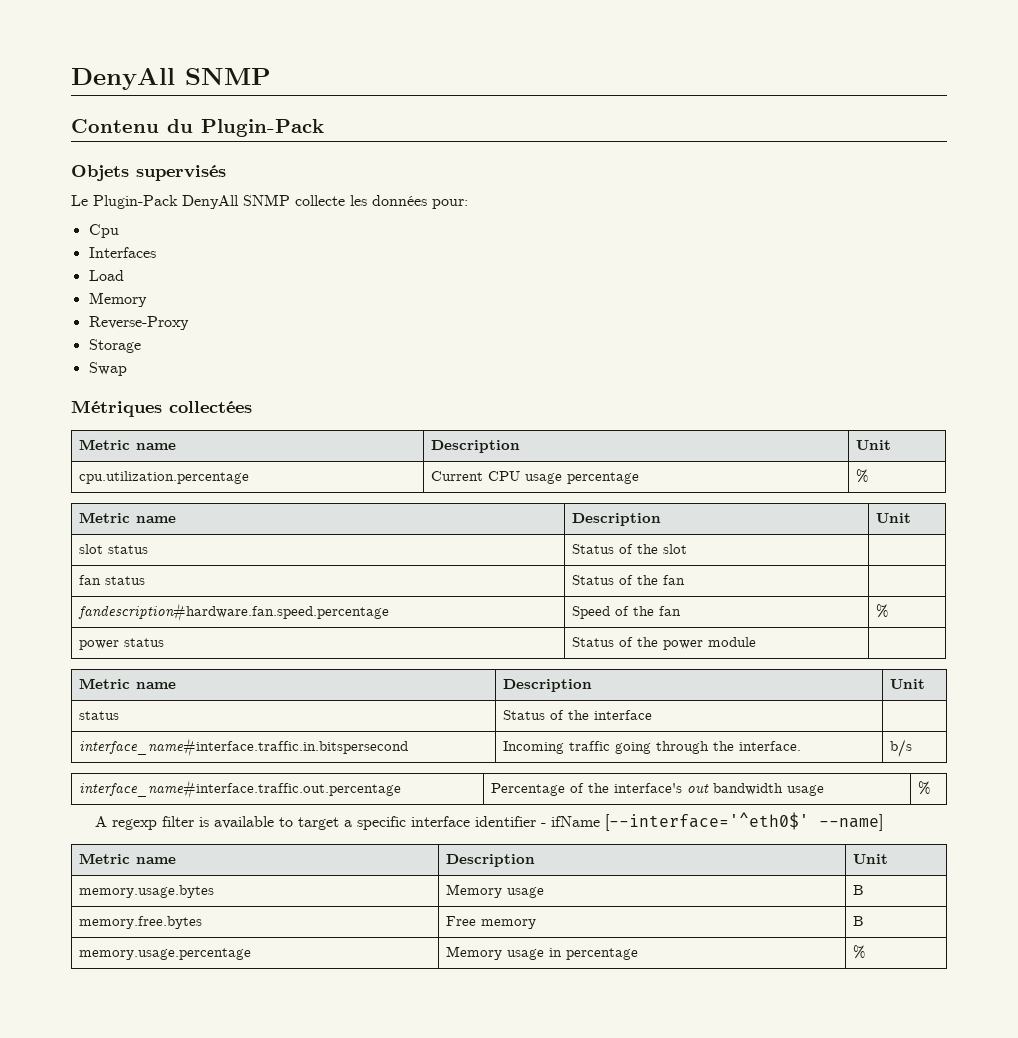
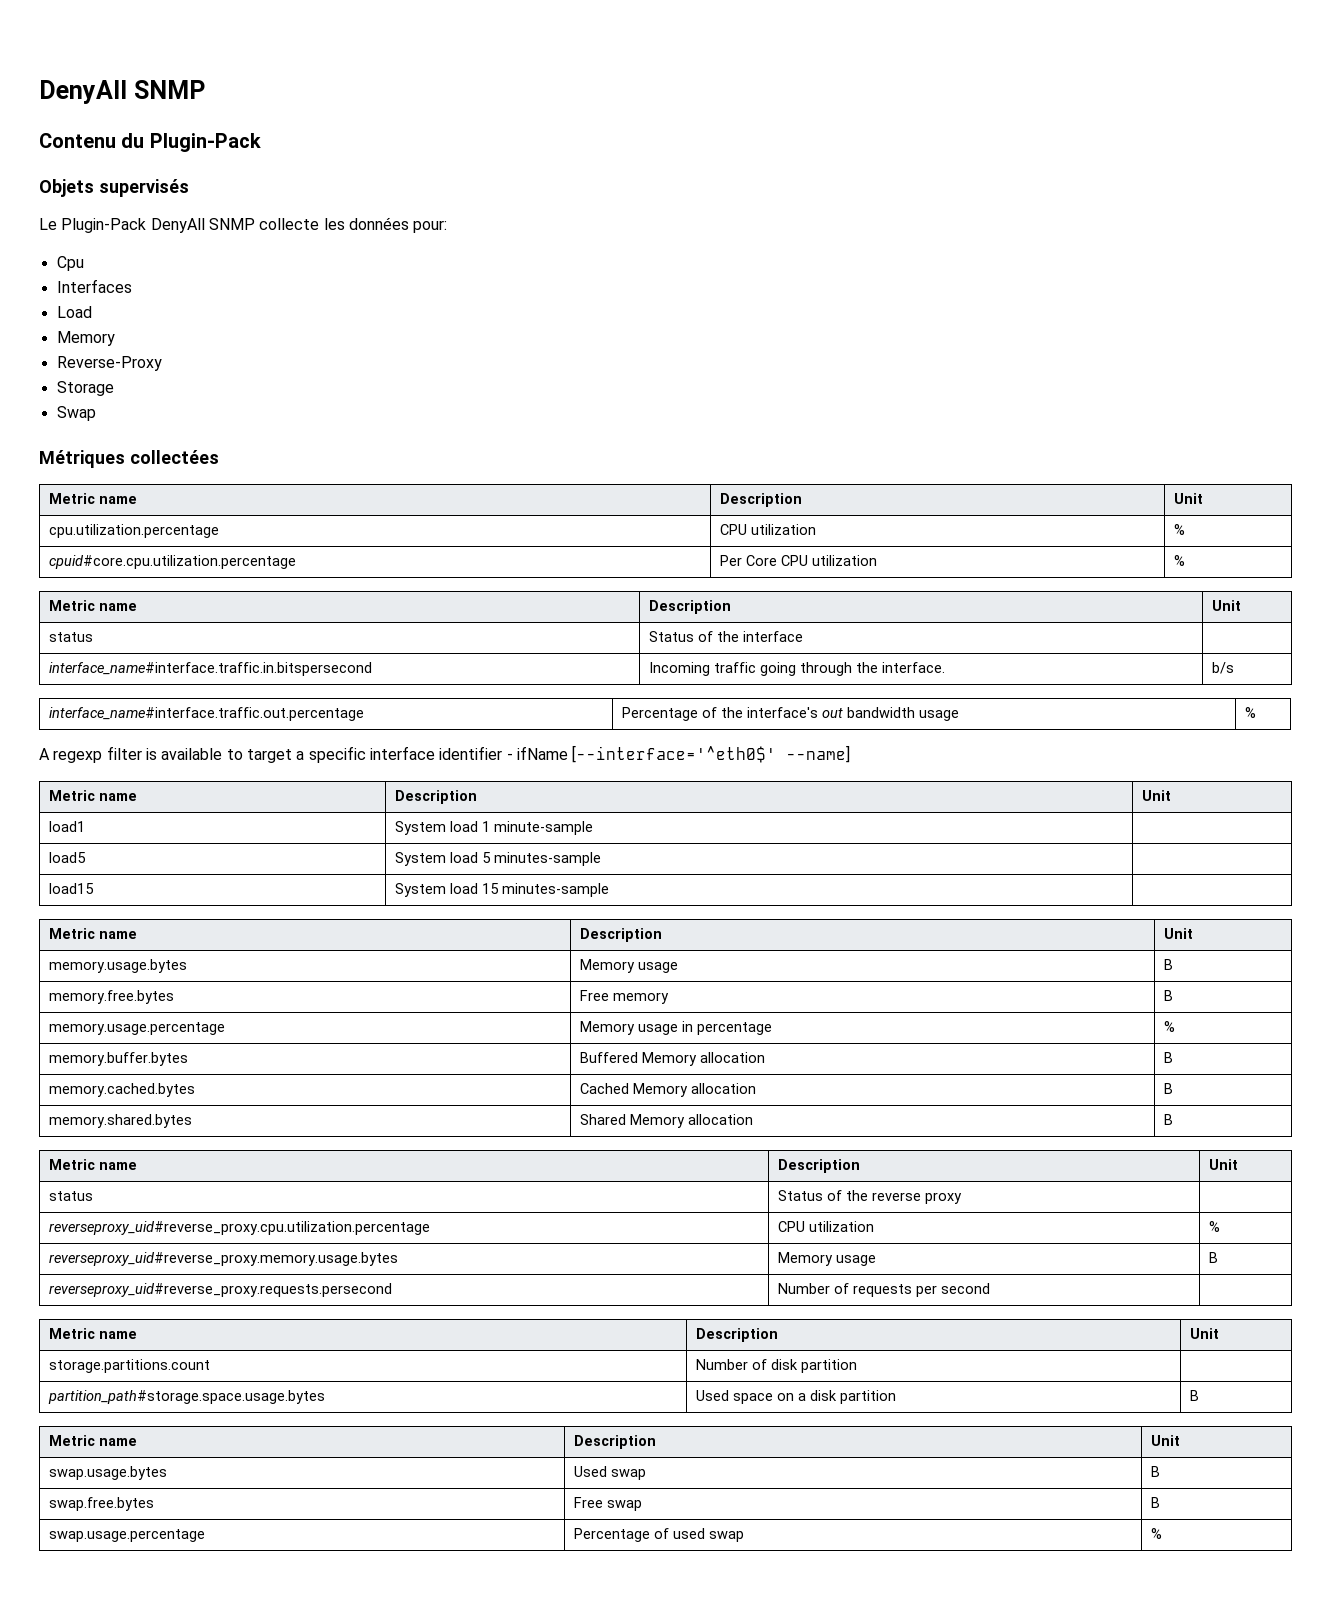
- cpu.utilization.percentage | Current CPU usage percentage | %
- Metric name | Description | Unit
- slot status | Status of the slot |
- fan status | Status of the fan |
- fandescription#hardware.fan.speed.percentage | Speed of the fan | %
- power status | Status of the power module |
+ cpu.utilization.percentage | CPU utilization | %
+ cpuid#core.cpu.utilization.percentage | Per Core CPU utilization | %
+ load1 | System load 1 minute-sample |
+ load5 | System load 5 minutes-sample |
+ load15 | System load 15 minutes-sample |
+ Metric name | Description | Unit
+ memory.buffer.bytes | Buffered Memory allocation | B
+ memory.cached.bytes | Cached Memory allocation | B
+ memory.shared.bytes | Shared Memory allocation | B
+ Metric name | Description | Unit
+ status | Status of the reverse proxy |
+ reverseproxy_uid#reverse_proxy.cpu.utilization.percentage | CPU utilization | %
+ reverseproxy_uid#reverse_proxy.memory.usage.bytes | Memory usage | B
+ reverseproxy_uid#reverse_proxy.requests.persecond | Number of requests per second |
+ Metric name | Description | Unit
+ storage.partitions.count | Number of disk partition |
+ partition_path#storage.space.usage.bytes | Used space on a disk partition | B
+ Metric name | Description | Unit
+ swap.usage.bytes | Used swap | B
+ swap.free.bytes | Free swap | B
+ swap.usage.percentage | Percentage of used swap | %

